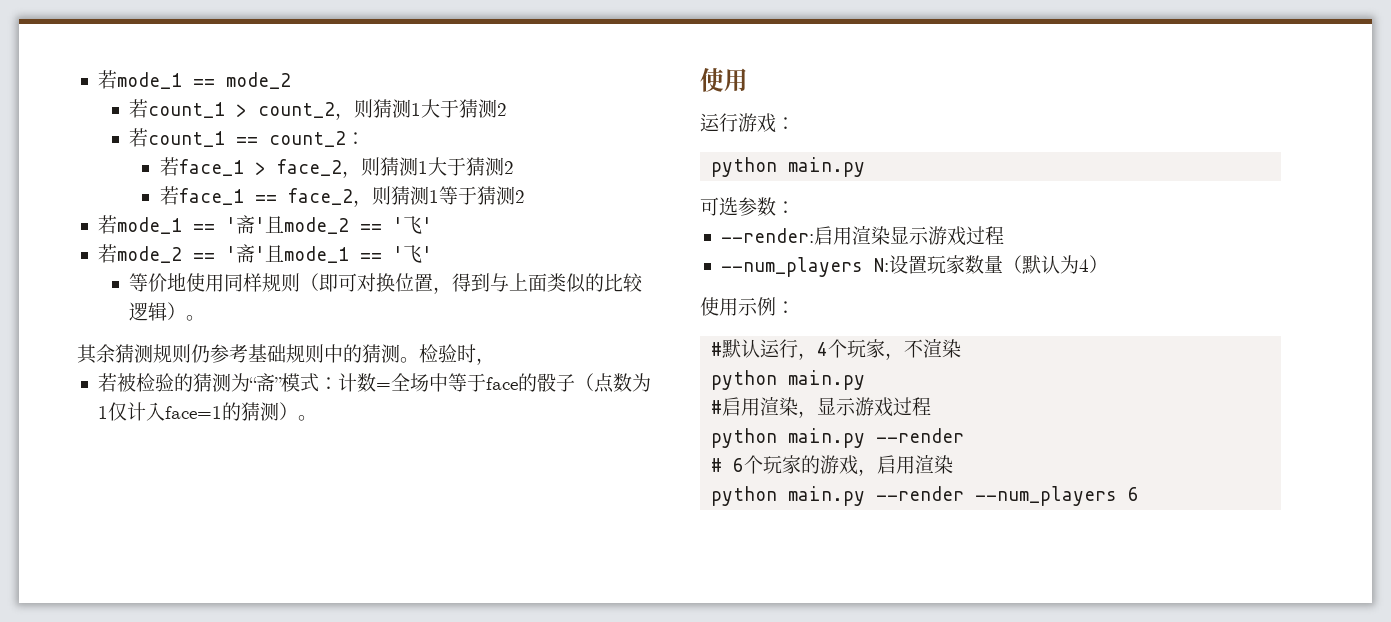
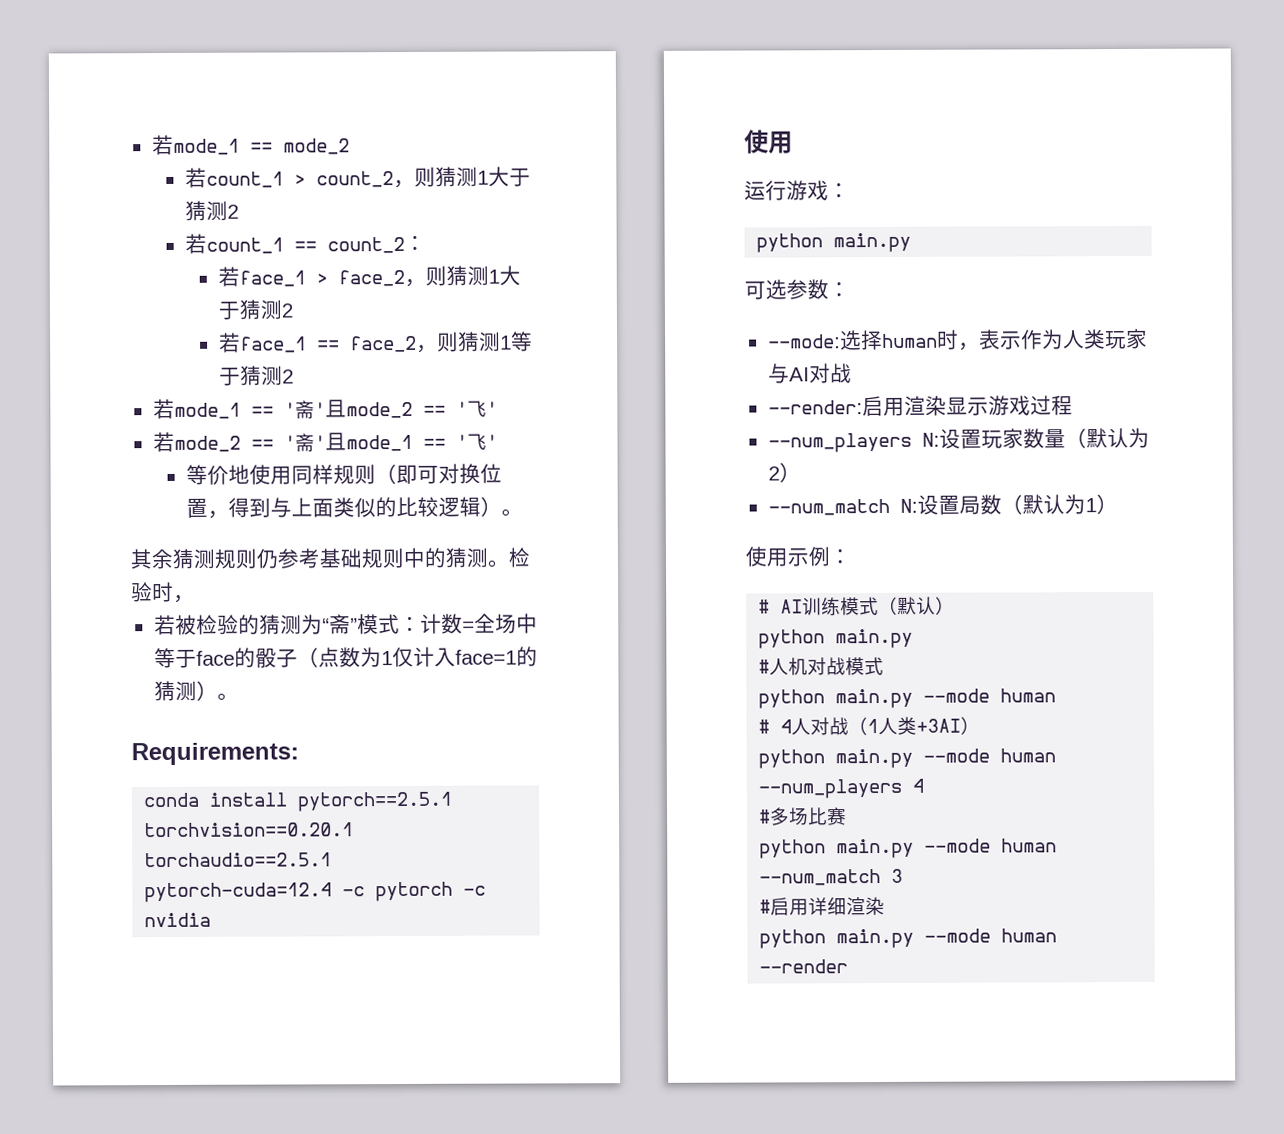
+ Requirements:
+ conda install pytorch==2.5.1 torchvision==0.20.1 torchaudio==2.5.1 pytorch-cuda=12.4 -c pytorch -c nvidia
+ --mode:选择human时，表示作为人类玩家与AI对战
- --num_players N:设置玩家数量（默认为4）
+ --num_players N:设置玩家数量（默认为2）
+ --num_match N:设置局数（默认为1）
  使用示例：
- #默认运行，4个玩家，不渲染
+ # AI训练模式（默认）
  python main.py
- #启用渲染，显示游戏过程
- python main.py --render
- # 6个玩家的游戏，启用渲染
- python main.py --render --num_players 6
+ #人机对战模式
+ python main.py --mode human
+ # 4人对战（1人类+3AI）
+ python main.py --mode human --num_players 4
+ #多场比赛
+ python main.py --mode human --num_match 3
+ #启用详细渲染
+ python main.py --mode human --render

